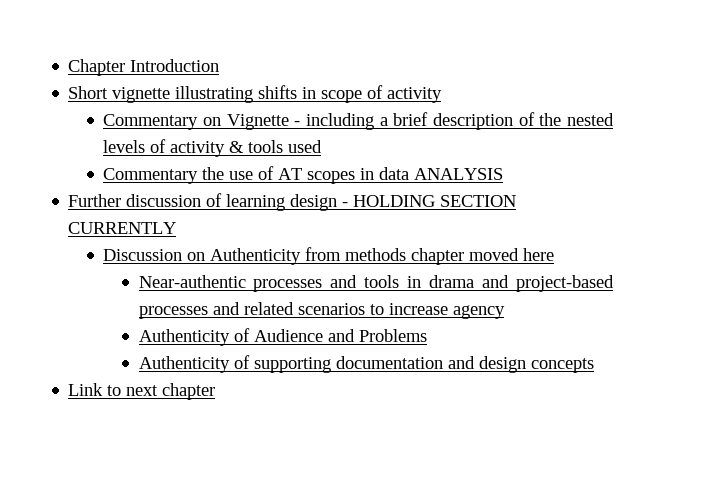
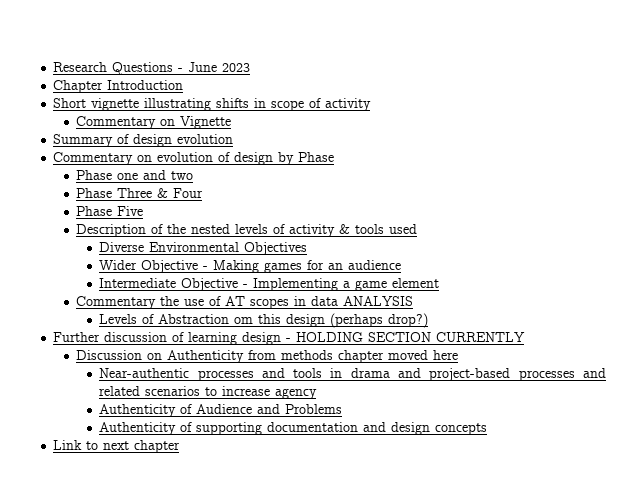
+ Research Questions - June 2023
- Commentary on Vignette - including a brief description of the nested levels of activity & tools used
+ Commentary on Vignette
+ Summary of design evolution
+ Commentary on evolution of design by Phase
+ Phase one and two
+ Phase Three & Four
+ Phase Five
+ Description of the nested levels of activity & tools used
+ Diverse Environmental Objectives
+ Wider Objective - Making games for an audience
+ Intermediate Objective - Implementing a game element
+ Levels of Abstraction om this design (perhaps drop?)

